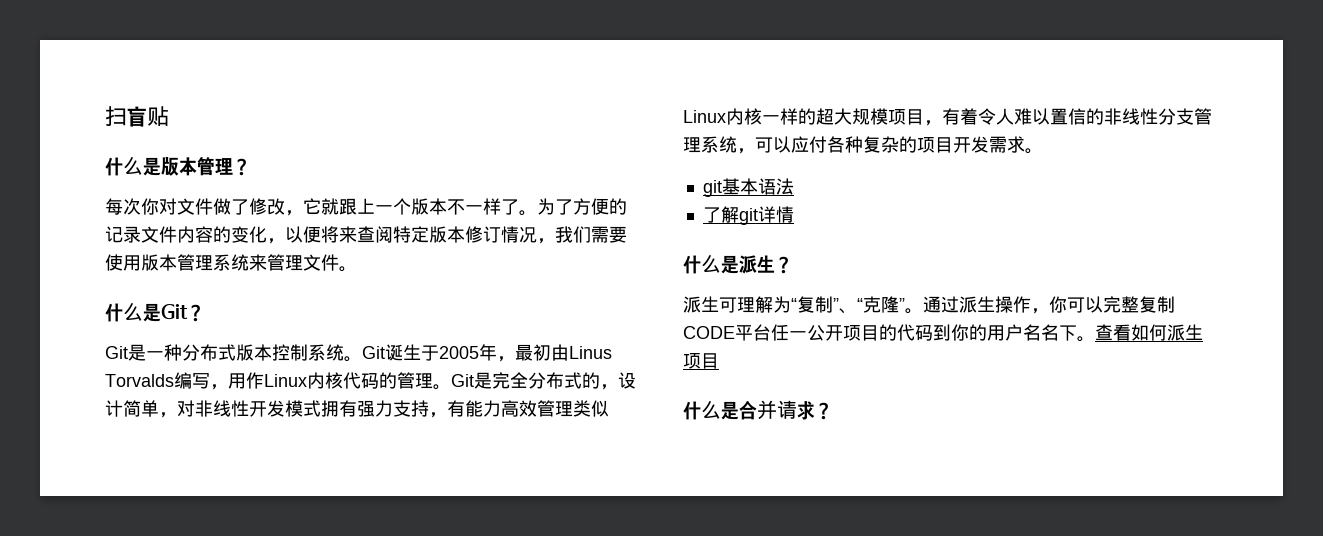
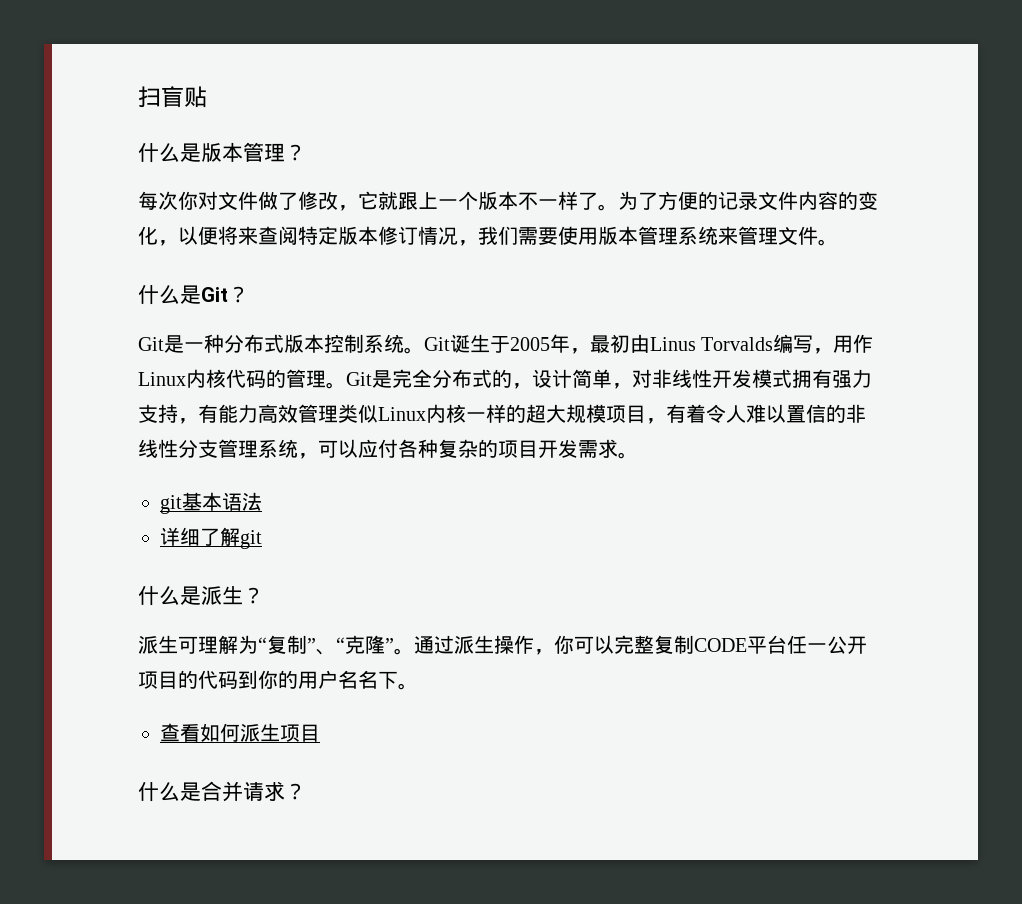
- 了解git详情
+ 详细了解git
- 通过派生操作，你可以完整复制CODE平台任一公开项目的代码到你的用户名名下。查看如何派生项目
+ 通过派生操作，你可以完整复制CODE平台任一公开项目的代码到你的用户名名下。
+ 查看如何派生项目

